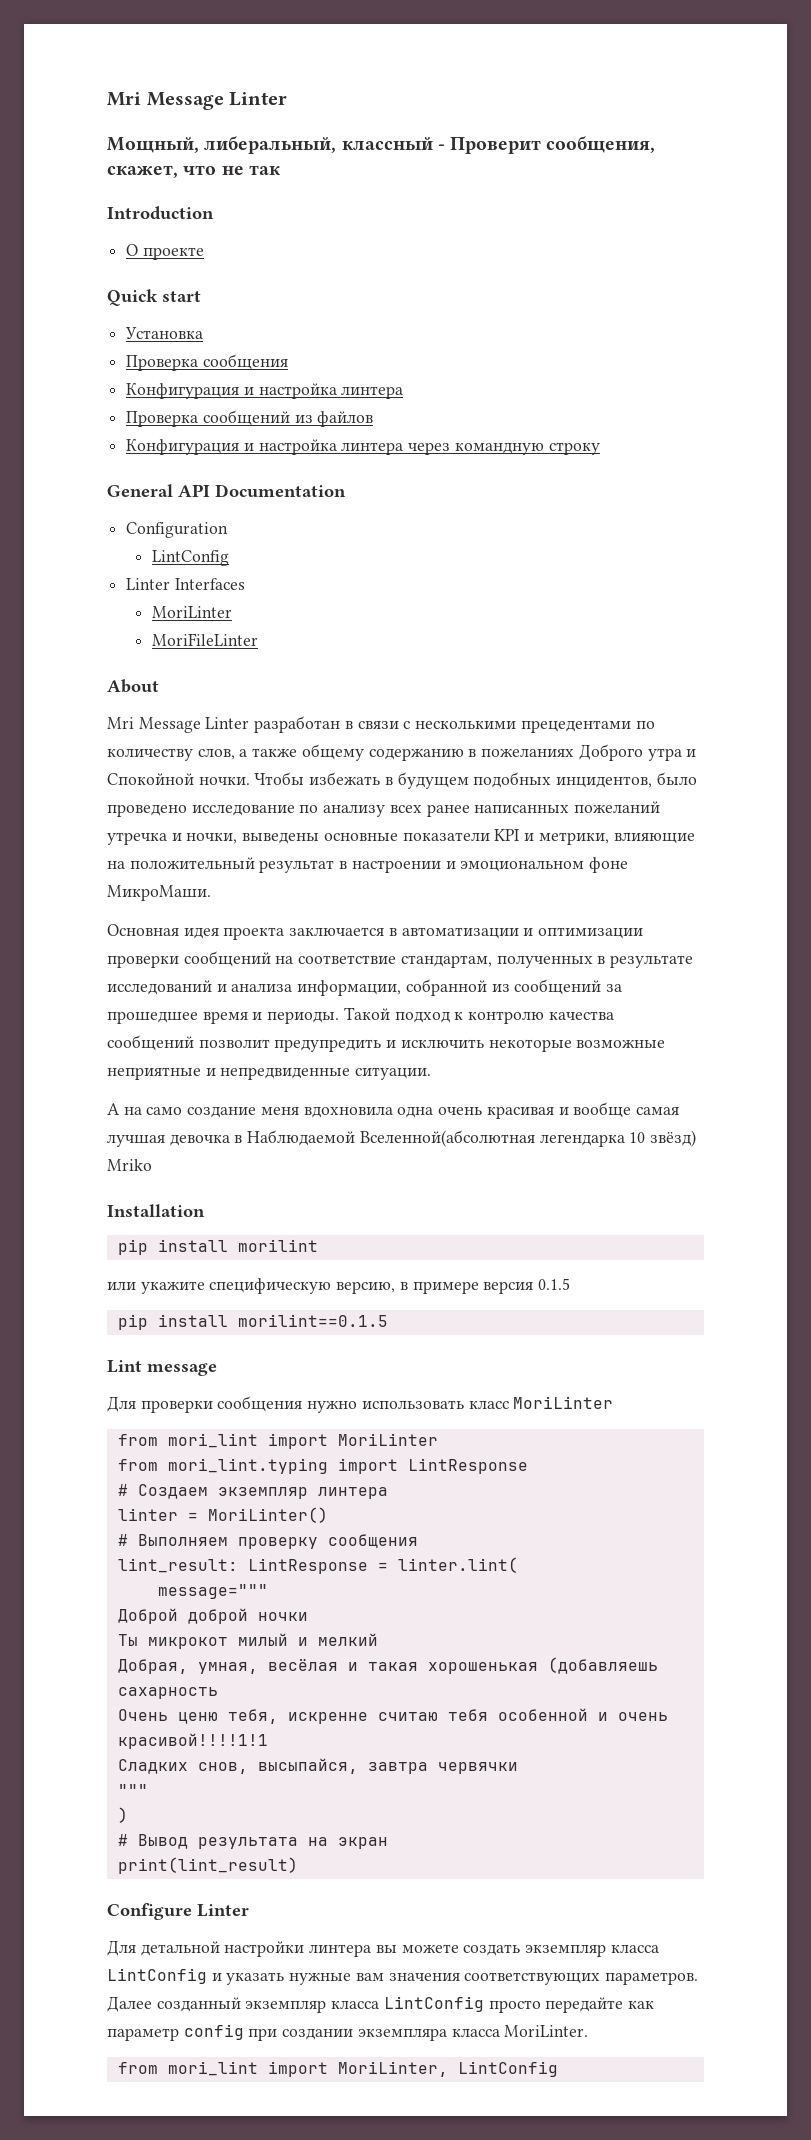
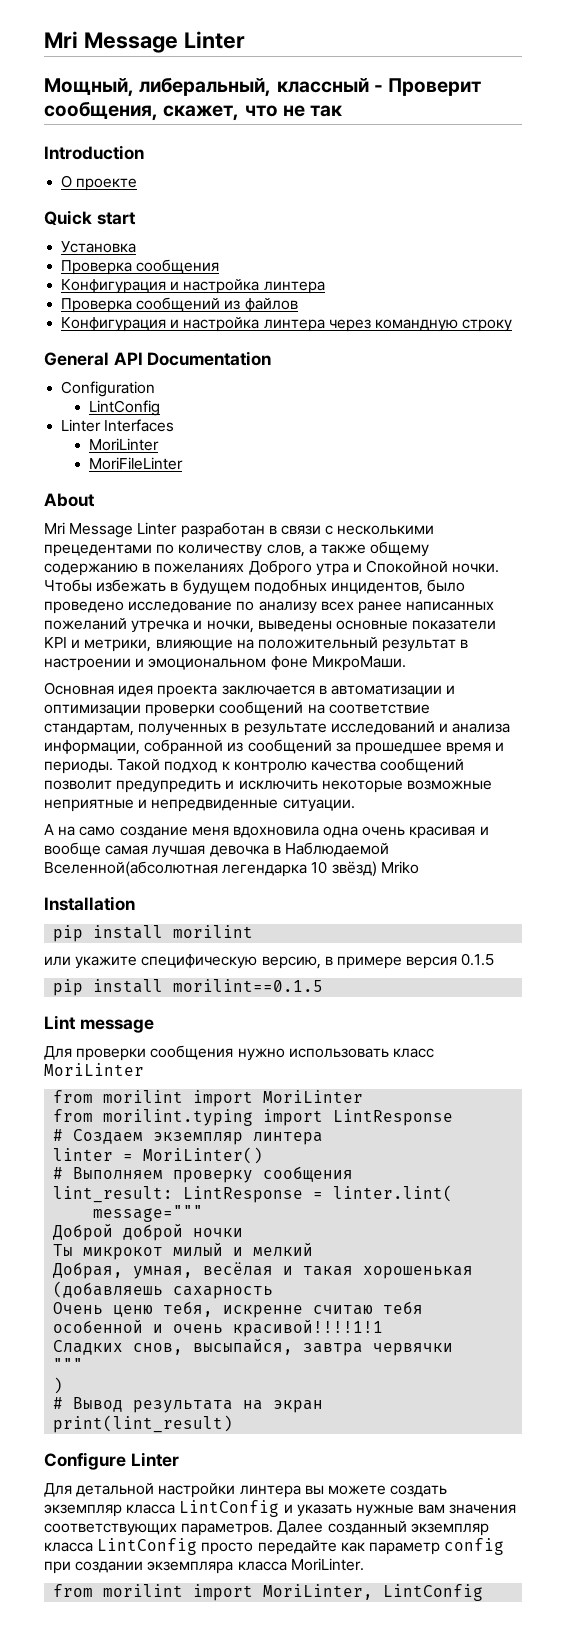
- from mori_lint import MoriLinter
+ from morilint import MoriLinter
- from mori_lint.typing import LintResponse
+ from morilint.typing import LintResponse
- from mori_lint import MoriLinter, LintConfig
+ from morilint import MoriLinter, LintConfig

